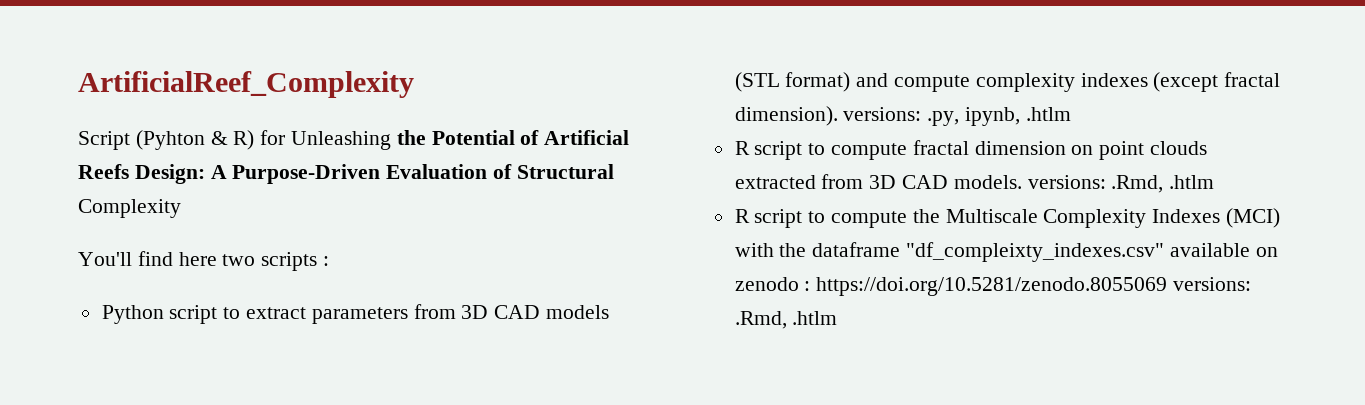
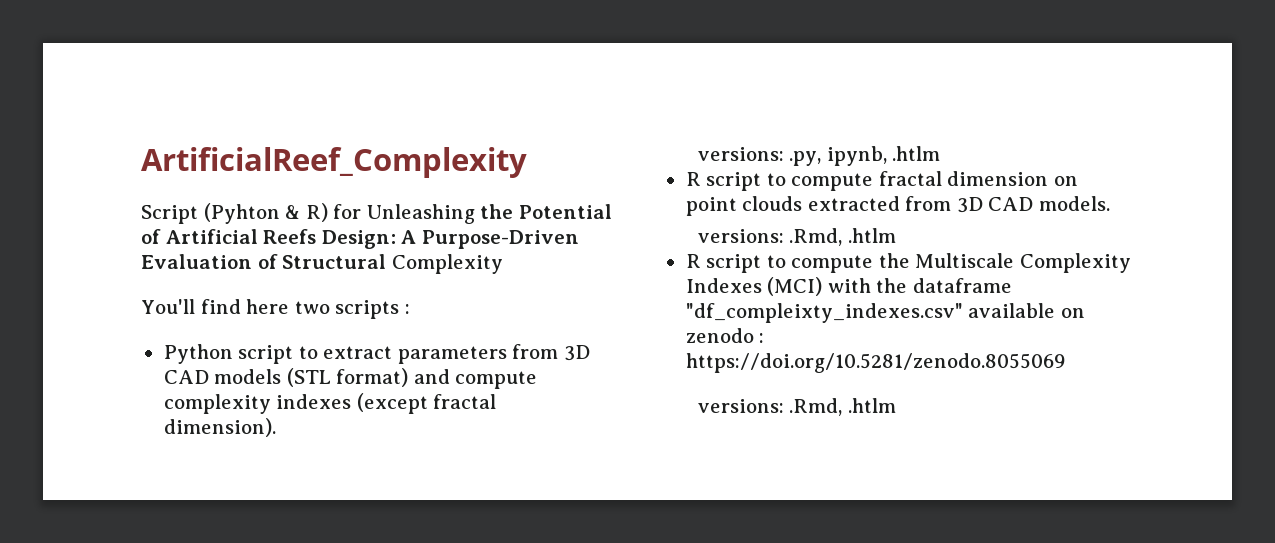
- Python script to extract parameters from 3D CAD models (STL format) and compute complexity indexes (except fractal dimension). versions: .py, ipynb, .htlm
+ Python script to extract parameters from 3D CAD models (STL format) and compute complexity indexes (except fractal dimension).
+ versions: .py, ipynb, .htlm
- R script to compute fractal dimension on point clouds extracted from 3D CAD models. versions: .Rmd, .htlm
+ R script to compute fractal dimension on point clouds extracted from 3D CAD models.
+ versions: .Rmd, .htlm
- R script to compute the Multiscale Complexity Indexes (MCI) with the dataframe "df_compleixty_indexes.csv" available on zenodo : https://doi.org/10.5281/zenodo.8055069 versions: .Rmd, .htlm
+ R script to compute the Multiscale Complexity Indexes (MCI) with the dataframe "df_compleixty_indexes.csv" available on zenodo : https://doi.org/10.5281/zenodo.8055069
+ versions: .Rmd, .htlm

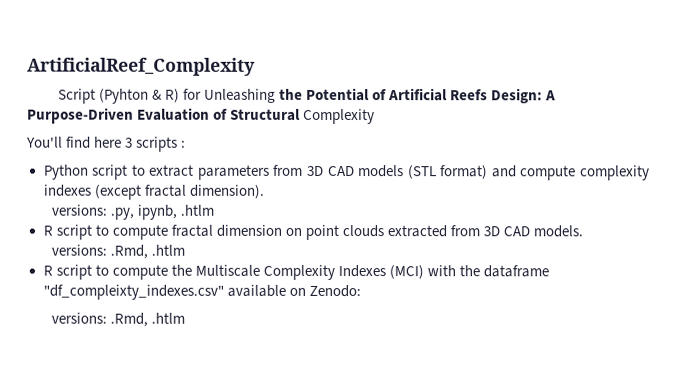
- You'll find here two scripts :
+ You'll find here 3 scripts :
- R script to compute the Multiscale Complexity Indexes (MCI) with the dataframe "df_compleixty_indexes.csv" available on zenodo : https://doi.org/10.5281/zenodo.8055069
+ R script to compute the Multiscale Complexity Indexes (MCI) with the dataframe "df_compleixty_indexes.csv" available on Zenodo:

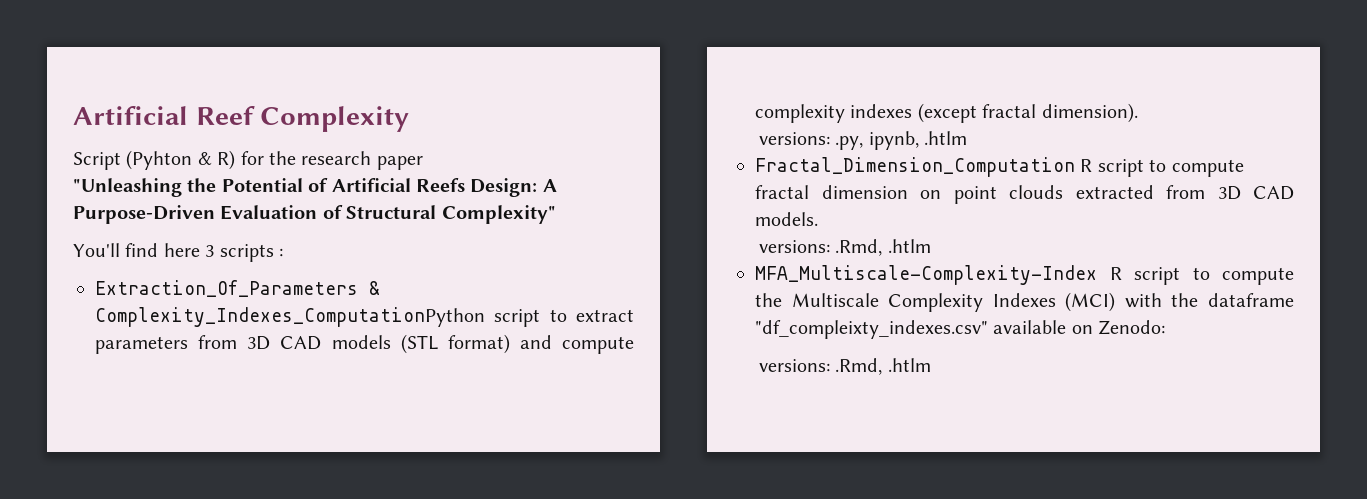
- ArtificialReef_Complexity
+ Artificial Reef Complexity
- Script (Pyhton & R) for Unleashing the Potential of Artificial Reefs Design: A Purpose-Driven Evaluation of Structural Complexity
+ Script (Pyhton & R) for the research paper
+ "Unleashing the Potential of Artificial Reefs Design: A Purpose-Driven Evaluation of Structural Complexity"
- Python script to extract parameters from 3D CAD models (STL format) and compute complexity indexes (except fractal dimension).
+ Extraction_Of_Parameters & Complexity_Indexes_ComputationPython script to extract parameters from 3D CAD models (STL format) and compute complexity indexes (except fractal dimension).
- R script to compute fractal dimension on point clouds extracted from 3D CAD models.
+ Fractal_Dimension_Computation R script to compute fractal dimension on point clouds extracted from 3D CAD models.
- R script to compute the Multiscale Complexity Indexes (MCI) with the dataframe "df_compleixty_indexes.csv" available on Zenodo:
+ MFA_Multiscale-Complexity-Index R script to compute the Multiscale Complexity Indexes (MCI) with the dataframe "df_compleixty_indexes.csv" available on Zenodo:

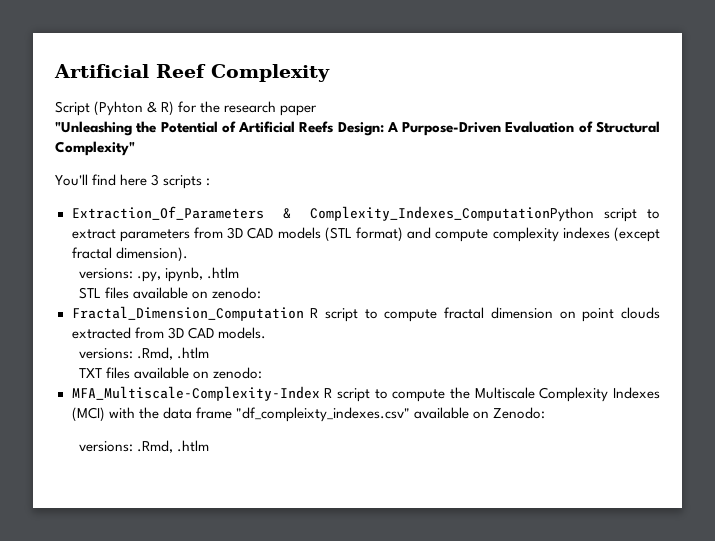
+ STL files available on zenodo:
+ TXT files available on zenodo:
- MFA_Multiscale-Complexity-Index R script to compute the Multiscale Complexity Indexes (MCI) with the dataframe "df_compleixty_indexes.csv" available on Zenodo:
+ MFA_Multiscale-Complexity-Index R script to compute the Multiscale Complexity Indexes (MCI) with the data frame "df_compleixty_indexes.csv" available on Zenodo:

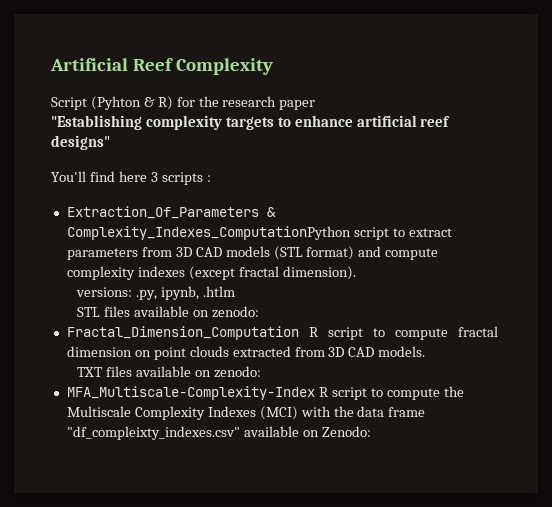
- "Unleashing the Potential of Artificial Reefs Design: A Purpose-Driven Evaluation of Structural Complexity"
+ "Establishing complexity targets to enhance artificial reef designs"
  Fractal_Dimension_Computation R script to compute fractal dimension on point clouds extracted from 3D CAD models.
- versions: .Rmd, .htlm
  MFA_Multiscale-Complexity-Index R script to compute the Multiscale Complexity Indexes (MCI) with the data frame "df_compleixty_indexes.csv" available on Zenodo:
- versions: .Rmd, .htlm

